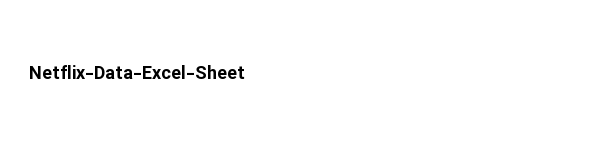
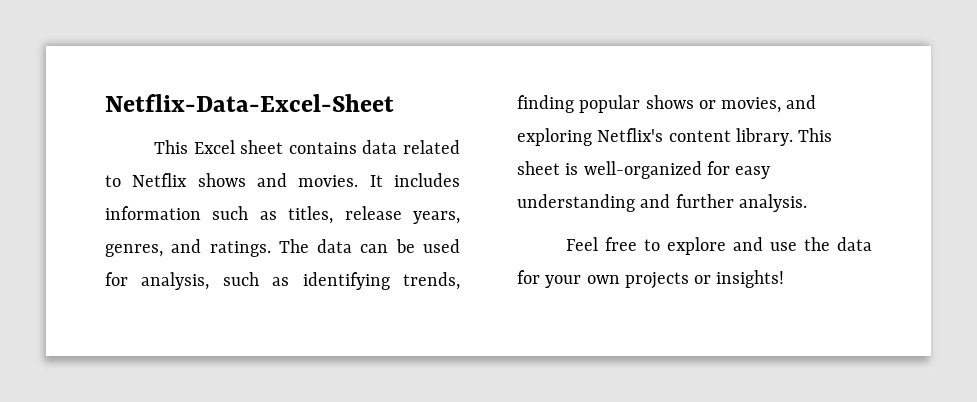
+ This Excel sheet contains data related to Netflix shows and movies. It includes information such as titles, release years, genres, and ratings. The data can be used for analysis, such as identifying trends, finding popular shows or movies, and exploring Netflix's content library. This sheet is well-organized for easy understanding and further analysis.
+ Feel free to explore and use the data for your own projects or insights!

